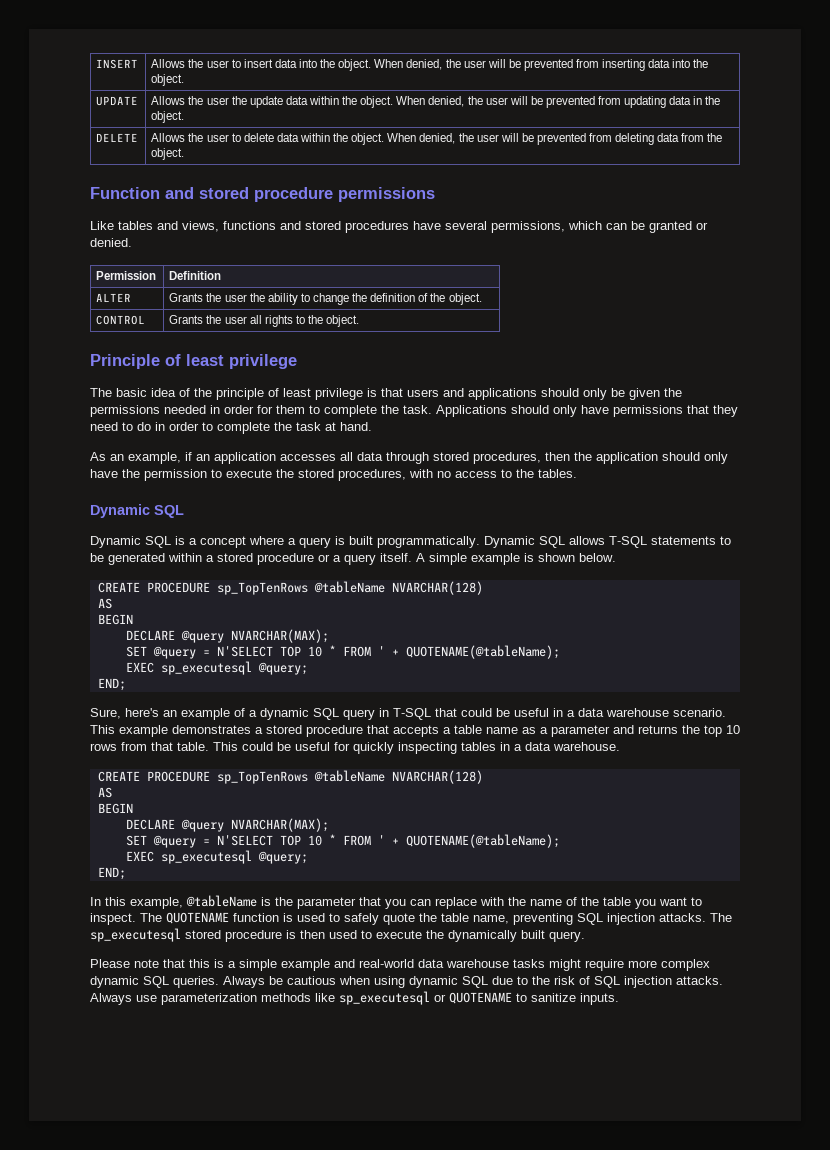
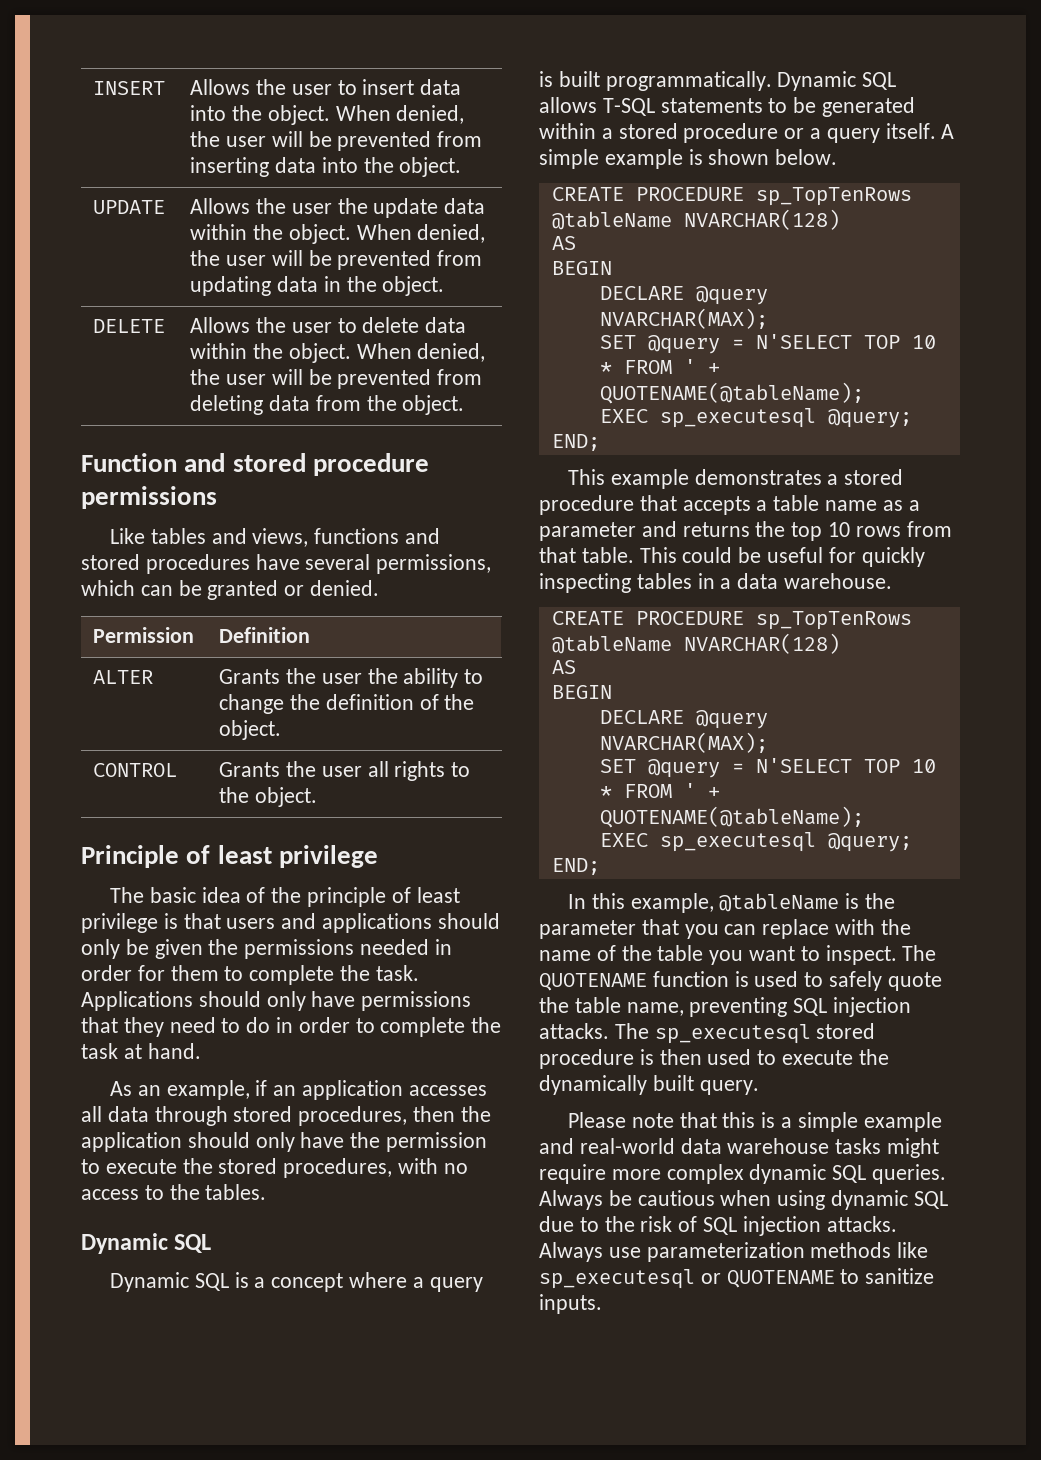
- Sure, here's an example of a dynamic SQL query in T-SQL that could be useful in a data warehouse scenario.

